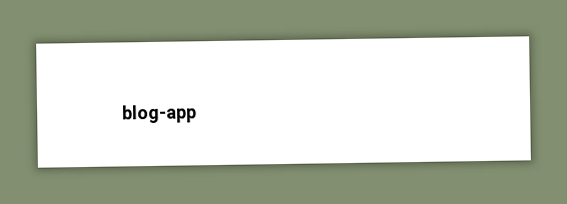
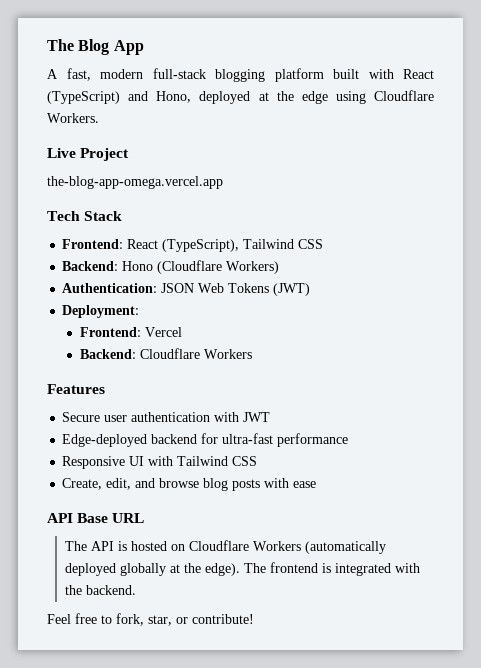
- blog-app
+ The Blog App
+ A fast, modern full-stack blogging platform built with React (TypeScript) and Hono, deployed at the edge using Cloudflare Workers.
+ Live Project
+ the-blog-app-omega.vercel.app
+ Tech Stack
+ Frontend: React (TypeScript), Tailwind CSS
+ Backend: Hono (Cloudflare Workers)
+ Authentication: JSON Web Tokens (JWT)
+ Deployment:
+ Frontend: Vercel
+ Backend: Cloudflare Workers
+ Features
+ Secure user authentication with JWT
+ Edge-deployed backend for ultra-fast performance
+ Responsive UI with Tailwind CSS
+ Create, edit, and browse blog posts with ease
+ API Base URL
+ The API is hosted on Cloudflare Workers (automatically deployed globally at the edge). The frontend is integrated with the backend.
+ Feel free to fork, star, or contribute!

